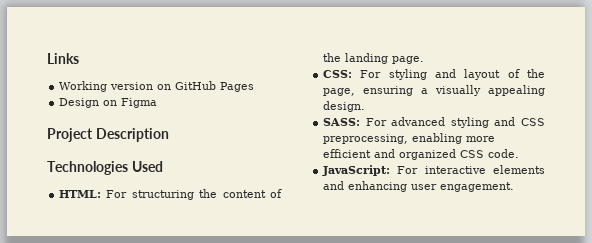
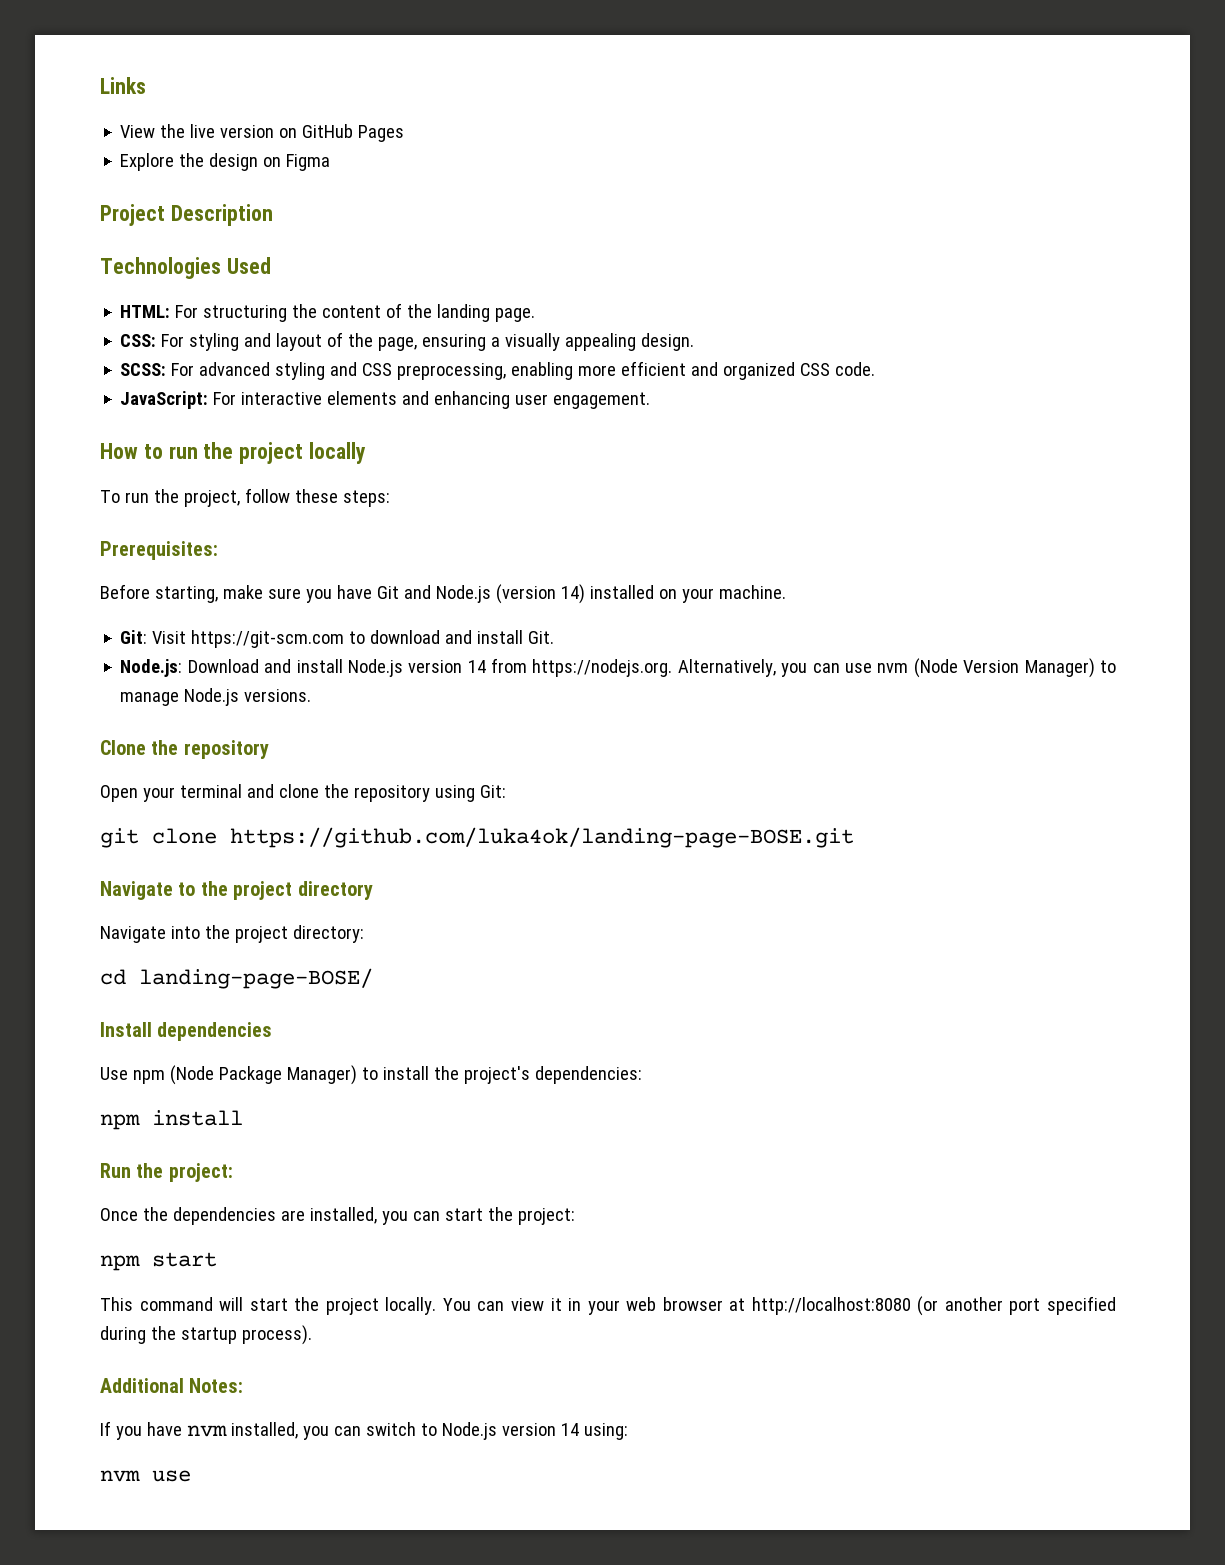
- Working version on GitHub Pages
+ View the live version on GitHub Pages
- Design on Figma
+ Explore the design on Figma
- SASS: For advanced styling and CSS preprocessing, enabling more efficient and organized CSS code.
+ SCSS: For advanced styling and CSS preprocessing, enabling more efficient and organized CSS code.
+ How to run the project locally
+ To run the project, follow these steps:
+ Prerequisites:
+ Before starting, make sure you have Git and Node.js (version 14) installed on your machine.
+ Git: Visit https://git-scm.com to download and install Git.
+ Node.js: Download and install Node.js version 14 from https://nodejs.org. Alternatively, you can use nvm (Node Version Manager) to manage Node.js versions.
+ Clone the repository
+ Open your terminal and clone the repository using Git:
+ git clone https://github.com/luka4ok/landing-page-BOSE.git
+ Navigate to the project directory
+ Navigate into the project directory:
+ cd landing-page-BOSE/
+ Install dependencies
+ Use npm (Node Package Manager) to install the project's dependencies:
+ npm install
+ Run the project:
+ Once the dependencies are installed, you can start the project:
+ npm start
+ This command will start the project locally. You can view it in your web browser at http://localhost:8080 (or another port specified during the startup process).
+ Additional Notes:
+ If you have nvm installed, you can switch to Node.js version 14 using:
+ nvm use

